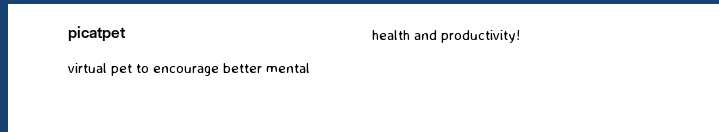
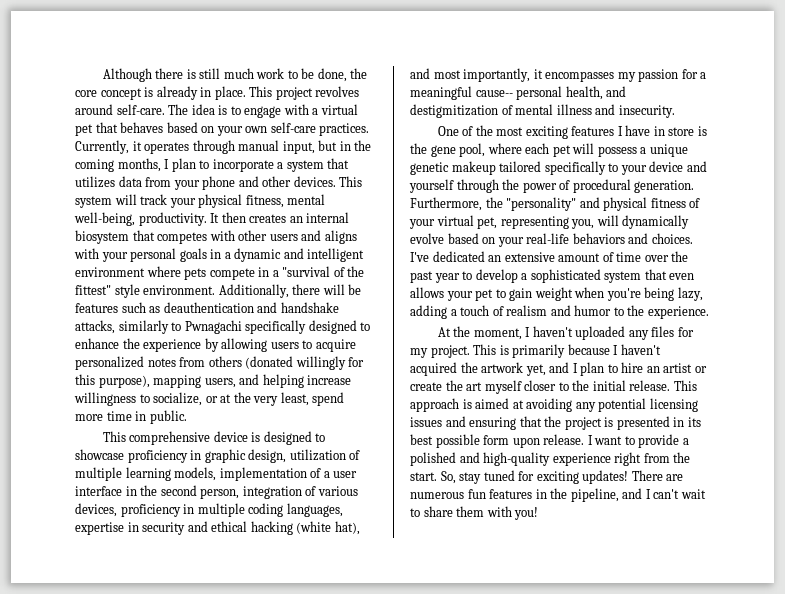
- picatpet
- virtual pet to encourage better mental health and productivity!
+ Although there is still much work to be done, the core concept is already in place. This project revolves around self-care. The idea is to engage with a virtual pet that behaves based on your own self-care practices. Currently, it operates through manual input, but in the coming months, I plan to incorporate a system that utilizes data from your phone and other devices. This system will track your physical fitness, mental well-being, productivity. It then creates an internal biosystem that competes with other users and aligns with your personal goals in a dynamic and intelligent environment where pets compete in a "survival of the fittest" style environment. Additionally, there will be features such as deauthentication and handshake attacks, similarly to Pwnagachi specifically designed to enhance the experience by allowing users to acquire personalized notes from others (donated willingly for this purpose), mapping users, and helping increase willingness to socialize, or at the very least, spend more time in public.
+ This comprehensive device is designed to showcase proficiency in graphic design, utilization of multiple learning models, implementation of a user interface in the second person, integration of various devices, proficiency in multiple coding languages, expertise in security and ethical hacking (white hat), and most importantly, it encompasses my passion for a meaningful cause-- personal health, and destigmitization of mental illness and insecurity.
+ One of the most exciting features I have in store is the gene pool, where each pet will possess a unique genetic makeup tailored specifically to your device and yourself through the power of procedural generation. Furthermore, the "personality" and physical fitness of your virtual pet, representing you, will dynamically evolve based on your real-life behaviors and choices. I've dedicated an extensive amount of time over the past year to develop a sophisticated system that even allows your pet to gain weight when you're being lazy, adding a touch of realism and humor to the experience.
+ At the moment, I haven't uploaded any files for my project. This is primarily because I haven't acquired the artwork yet, and I plan to hire an artist or create the art myself closer to the initial release. This approach is aimed at avoiding any potential licensing issues and ensuring that the project is presented in its best possible form upon release. I want to provide a polished and high-quality experience right from the start. So, stay tuned for exciting updates! There are numerous fun features in the pipeline, and I can't wait to share them with you!

